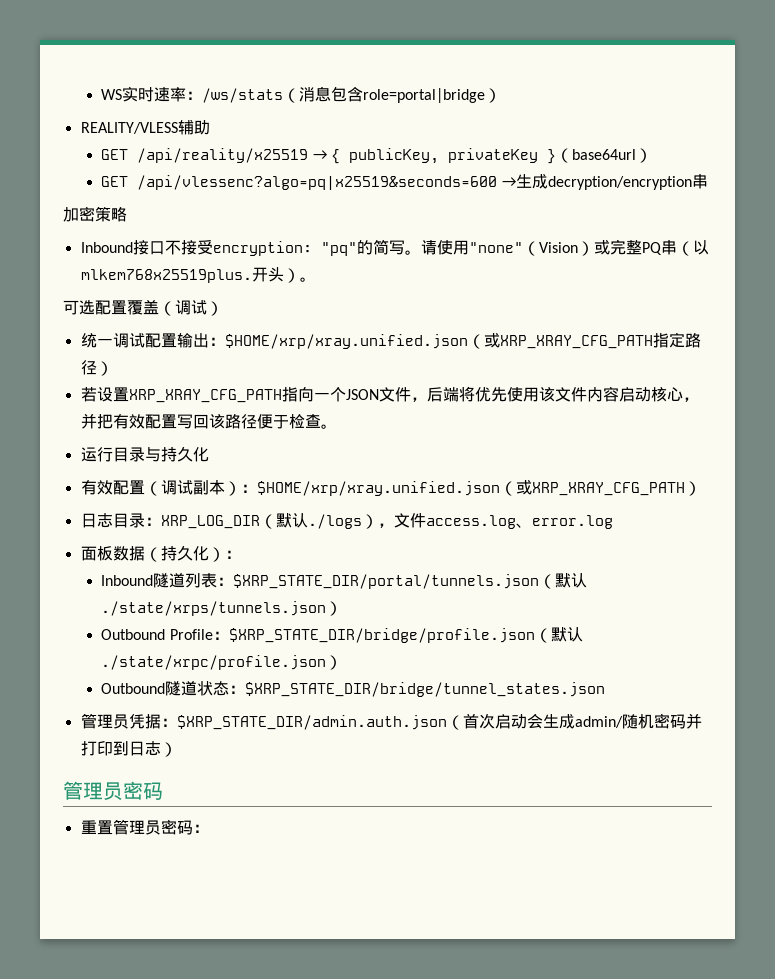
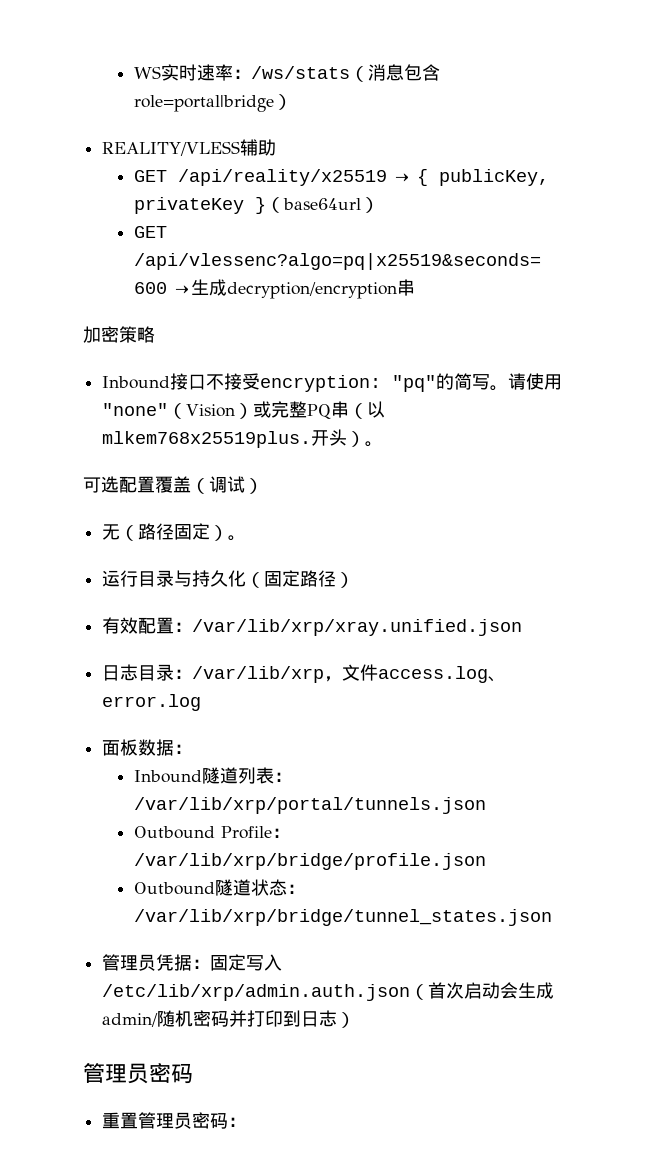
- 统一调试配置输出：$HOME/xrp/xray.unified.json（或XRP_XRAY_CFG_PATH指定路径）
- 若设置XRP_XRAY_CFG_PATH指向一个JSON文件，后端将优先使用该文件内容启动核心，并把有效配置写回该路径便于检查。
+ 无（路径固定）。
- 运行目录与持久化
- 有效配置（调试副本）：$HOME/xrp/xray.unified.json（或XRP_XRAY_CFG_PATH）
+ 运行目录与持久化（固定路径）
+ 有效配置：/var/lib/xrp/xray.unified.json
- 日志目录：XRP_LOG_DIR（默认./logs），文件access.log、error.log
+ 日志目录：/var/lib/xrp，文件access.log、error.log
- 面板数据（持久化）：
+ 面板数据：
- Inbound隧道列表：$XRP_STATE_DIR/portal/tunnels.json（默认./state/xrps/tunnels.json）
+ Inbound隧道列表：/var/lib/xrp/portal/tunnels.json
- Outbound Profile：$XRP_STATE_DIR/bridge/profile.json（默认./state/xrpc/profile.json）
+ Outbound Profile：/var/lib/xrp/bridge/profile.json
- Outbound隧道状态：$XRP_STATE_DIR/bridge/tunnel_states.json
+ Outbound隧道状态：/var/lib/xrp/bridge/tunnel_states.json
- 管理员凭据：$XRP_STATE_DIR/admin.auth.json（首次启动会生成admin/随机密码并打印到日志）
+ 管理员凭据：固定写入/etc/lib/xrp/admin.auth.json（首次启动会生成admin/随机密码并打印到日志）

